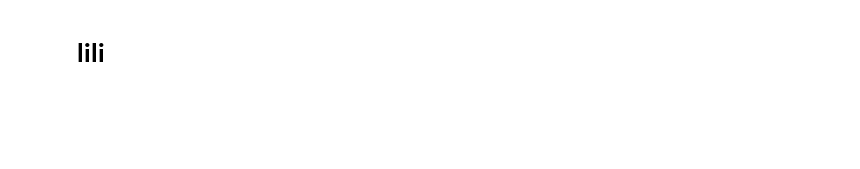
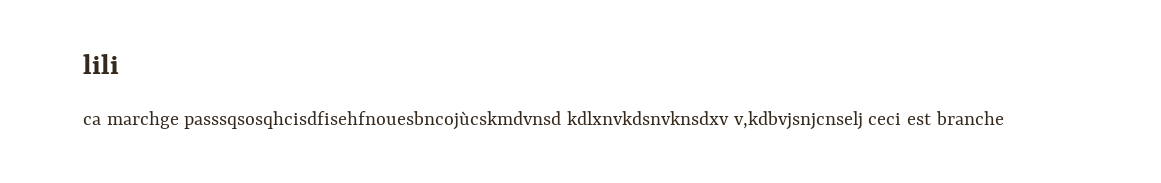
+ ca marchge passsqsosqhcisdfisehfnouesbncojùcskmdvnsd kdlxnvkdsnvknsdxv v,kdbvjsnjcnselj ceci est branche

